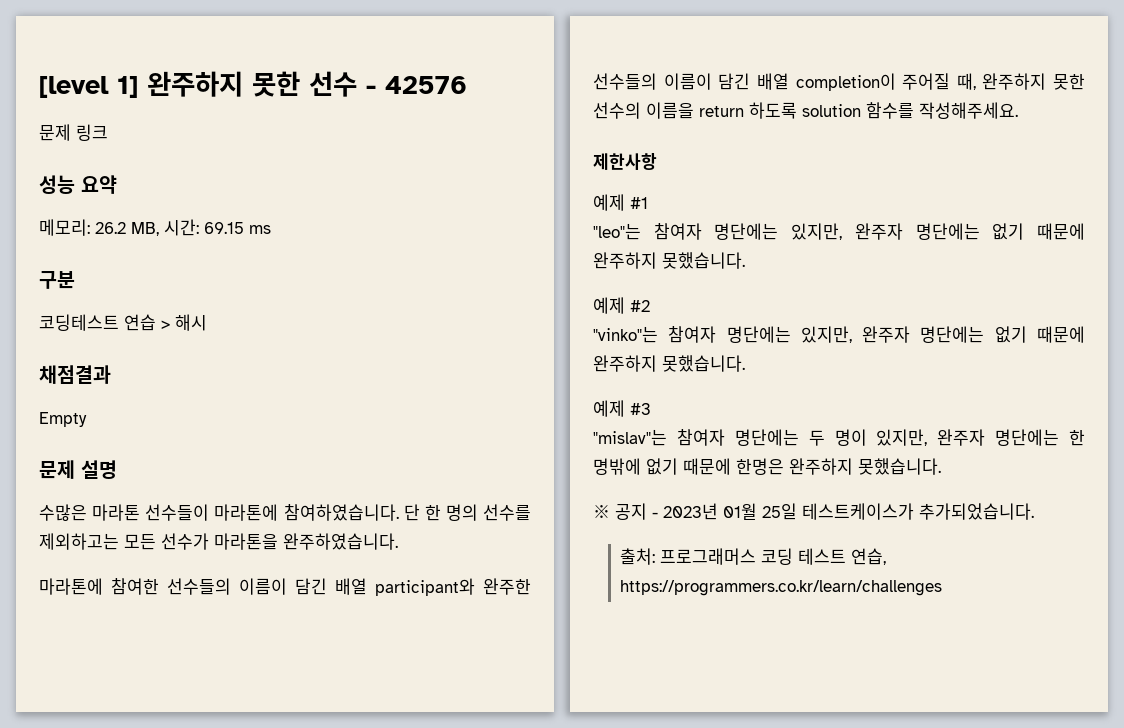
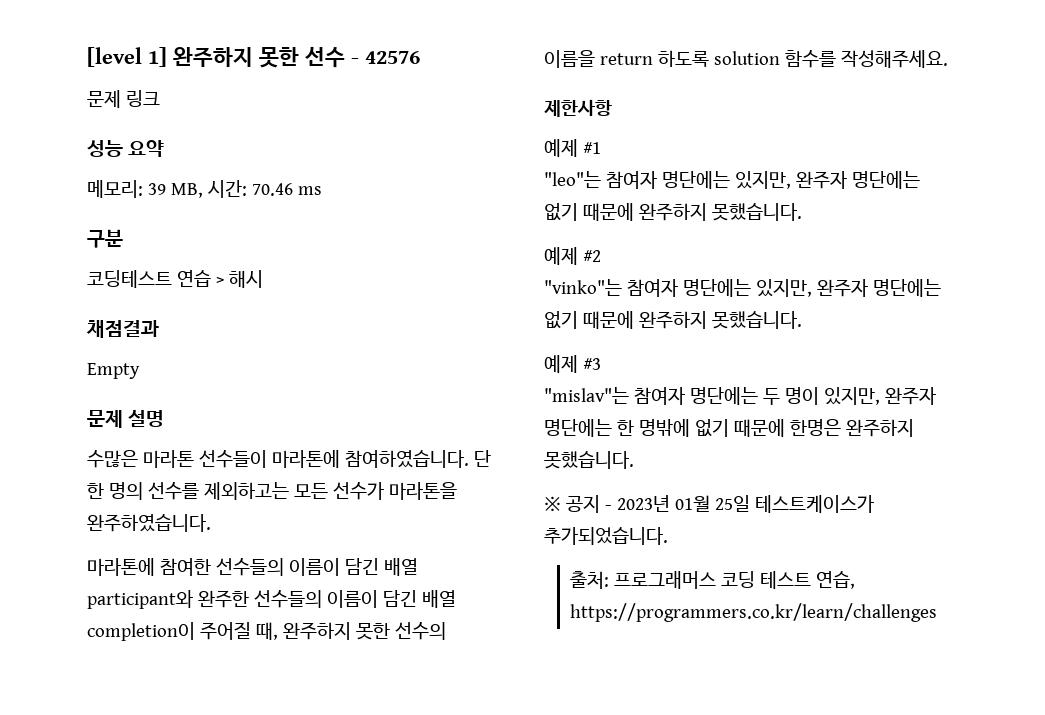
- 메모리: 26.2 MB, 시간: 69.15 ms
+ 메모리: 39 MB, 시간: 70.46 ms

